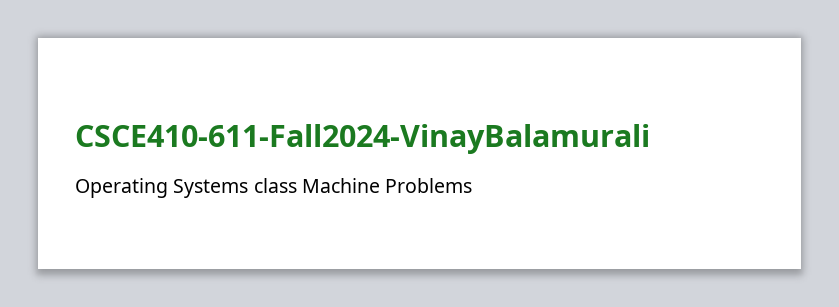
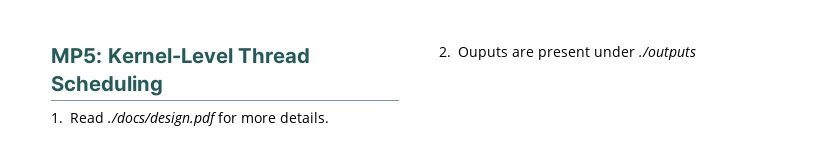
- CSCE410-611-Fall2024-VinayBalamurali
- Operating Systems class Machine Problems
+ MP5: Kernel-Level Thread Scheduling
+ 1. Read ./docs/design.pdf for more details.
+ 2. Ouputs are present under ./outputs

